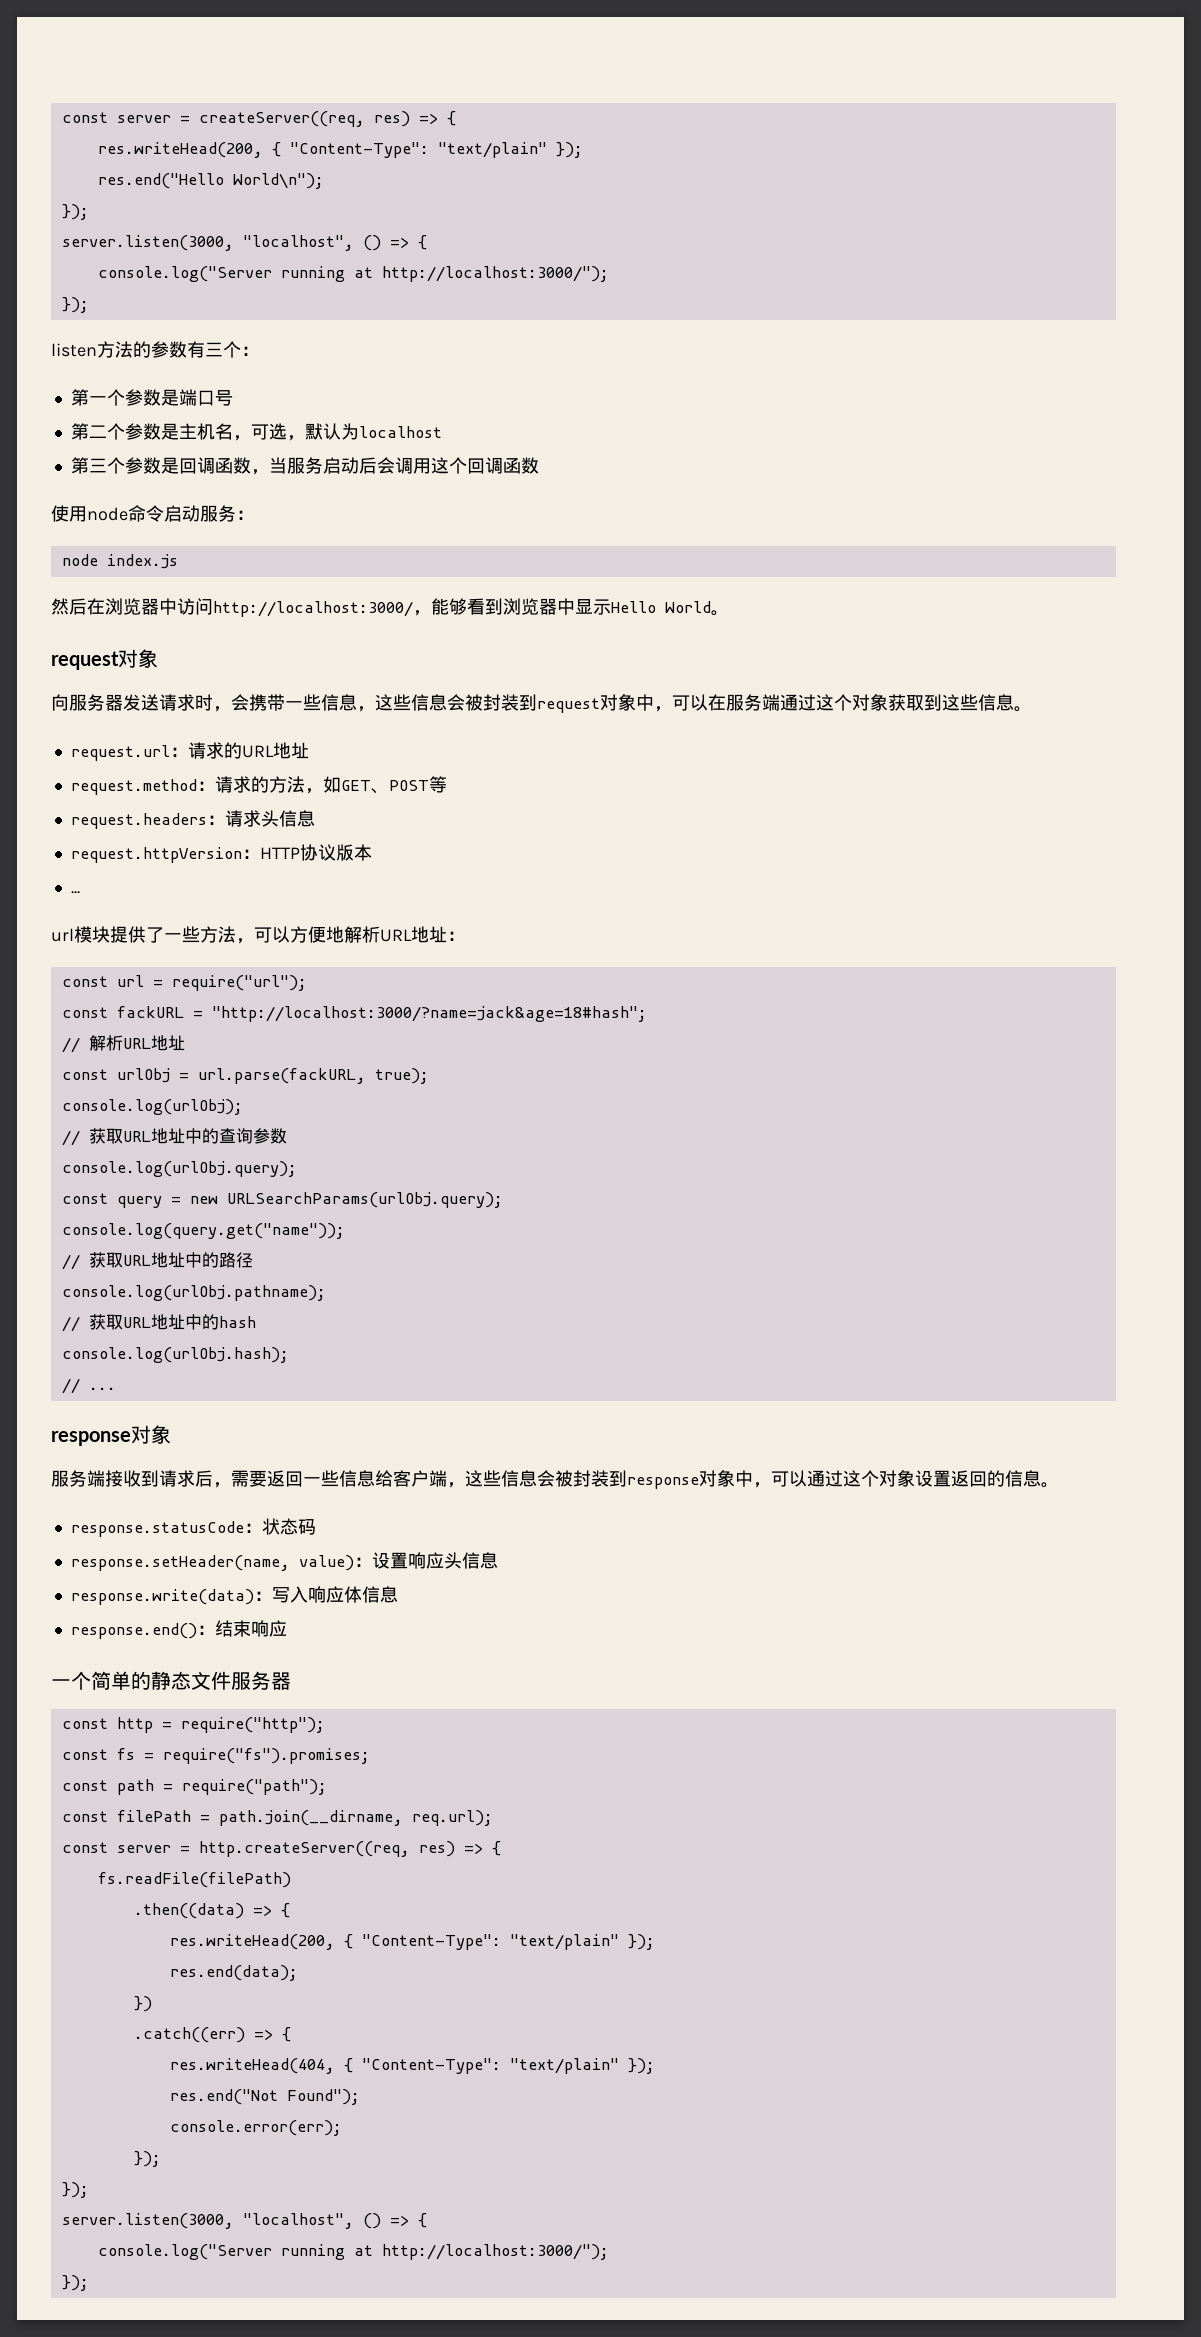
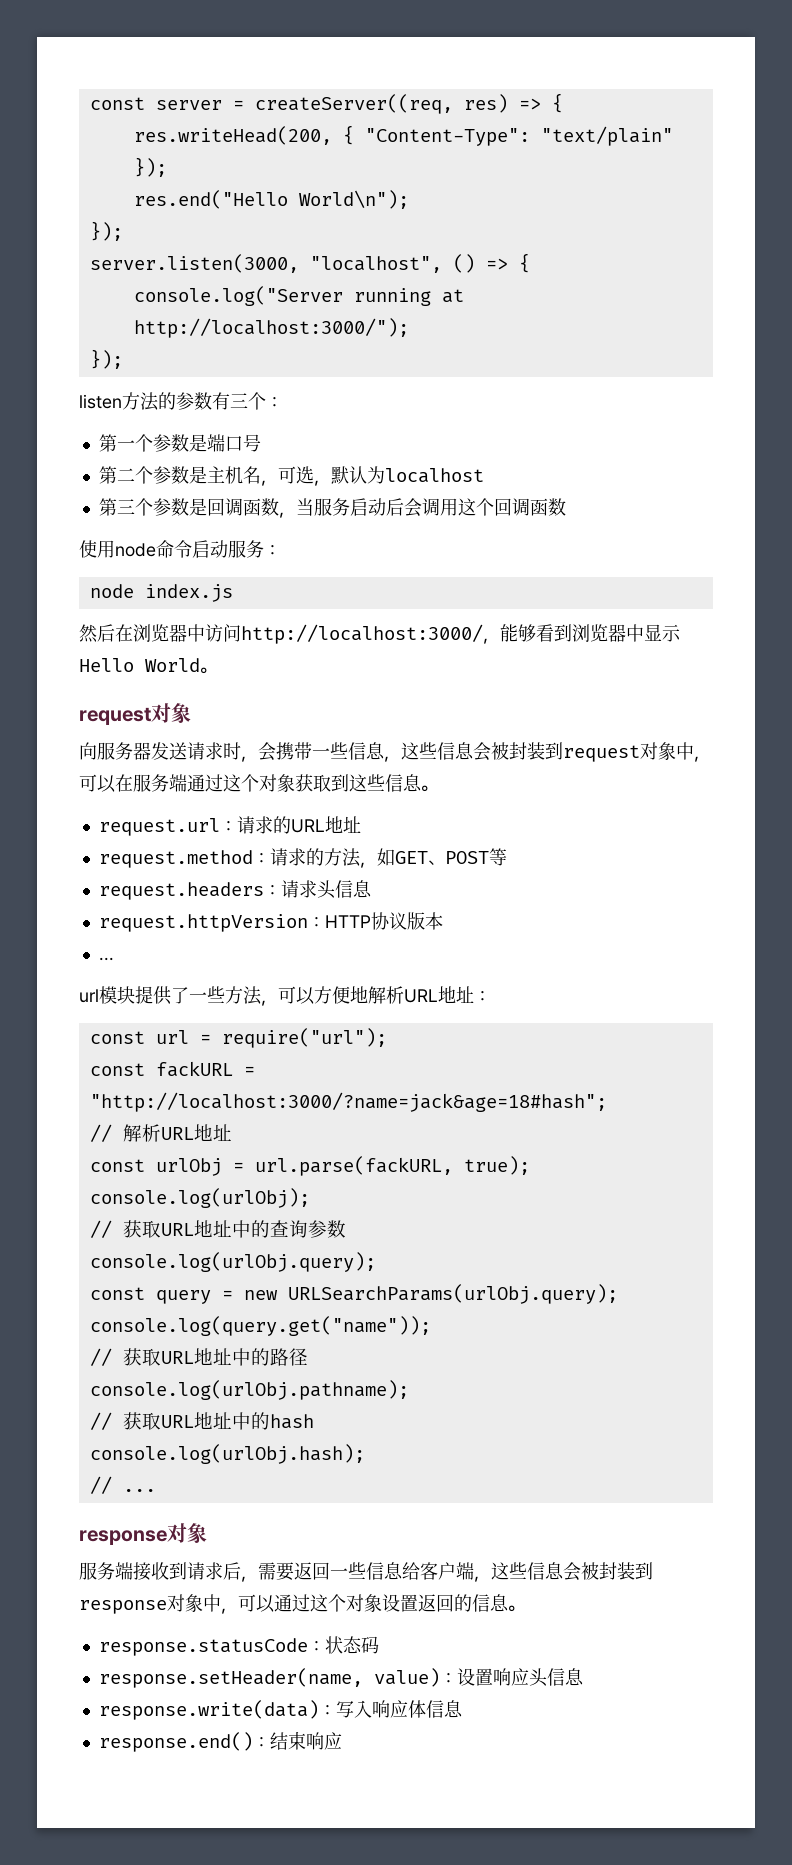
- 一个简单的静态文件服务器
- const http = require("http");
- const fs = require("fs").promises;
- const path = require("path");
- const filePath = path.join(__dirname, req.url);
- const server = http.createServer((req, res) => {
- fs.readFile(filePath)
- .then((data) => {
- res.writeHead(200, { "Content-Type": "text/plain" });
- res.end(data);
- })
- .catch((err) => {
- res.writeHead(404, { "Content-Type": "text/plain" });
- res.end("Not Found");
- console.error(err);
- });
- });
- server.listen(3000, "localhost", () => {
- console.log("Server running at http://localhost:3000/");
- });

